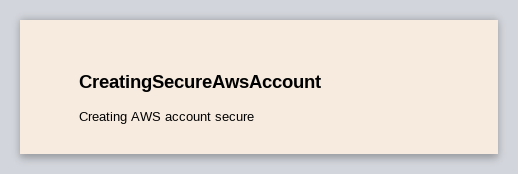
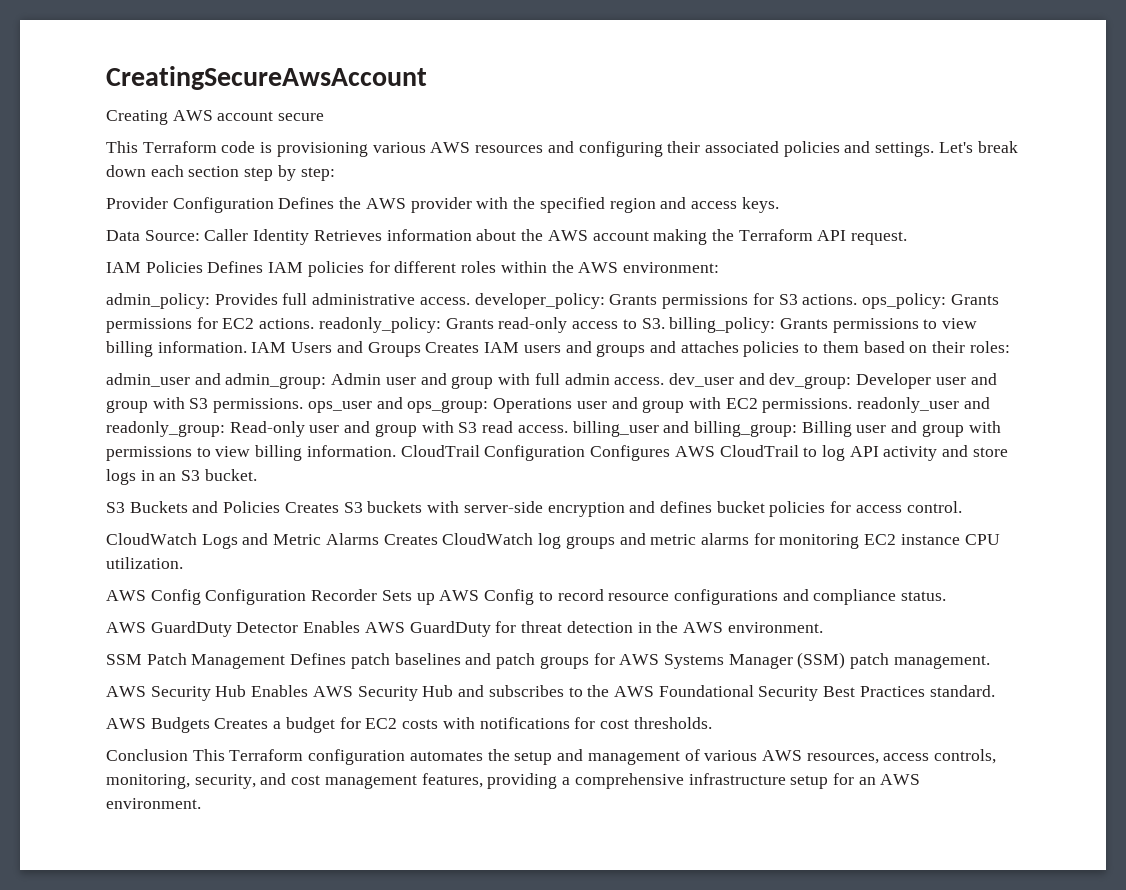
+ This Terraform code is provisioning various AWS resources and configuring their associated policies and settings. Let's break down each section step by step:
+ Provider Configuration Defines the AWS provider with the specified region and access keys.
+ Data Source: Caller Identity Retrieves information about the AWS account making the Terraform API request.
+ IAM Policies Defines IAM policies for different roles within the AWS environment:
+ admin_policy: Provides full administrative access. developer_policy: Grants permissions for S3 actions. ops_policy: Grants permissions for EC2 actions. readonly_policy: Grants read-only access to S3. billing_policy: Grants permissions to view billing information. IAM Users and Groups Creates IAM users and groups and attaches policies to them based on their roles:
+ admin_user and admin_group: Admin user and group with full admin access. dev_user and dev_group: Developer user and group with S3 permissions. ops_user and ops_group: Operations user and group with EC2 permissions. readonly_user and readonly_group: Read-only user and group with S3 read access. billing_user and billing_group: Billing user and group with permissions to view billing information. CloudTrail Configuration Configures AWS CloudTrail to log API activity and store logs in an S3 bucket.
+ S3 Buckets and Policies Creates S3 buckets with server-side encryption and defines bucket policies for access control.
+ CloudWatch Logs and Metric Alarms Creates CloudWatch log groups and metric alarms for monitoring EC2 instance CPU utilization.
+ AWS Config Configuration Recorder Sets up AWS Config to record resource configurations and compliance status.
+ AWS GuardDuty Detector Enables AWS GuardDuty for threat detection in the AWS environment.
+ SSM Patch Management Defines patch baselines and patch groups for AWS Systems Manager (SSM) patch management.
+ AWS Security Hub Enables AWS Security Hub and subscribes to the AWS Foundational Security Best Practices standard.
+ AWS Budgets Creates a budget for EC2 costs with notifications for cost thresholds.
+ Conclusion This Terraform configuration automates the setup and management of various AWS resources, access controls, monitoring, security, and cost management features, providing a comprehensive infrastructure setup for an AWS environment.

